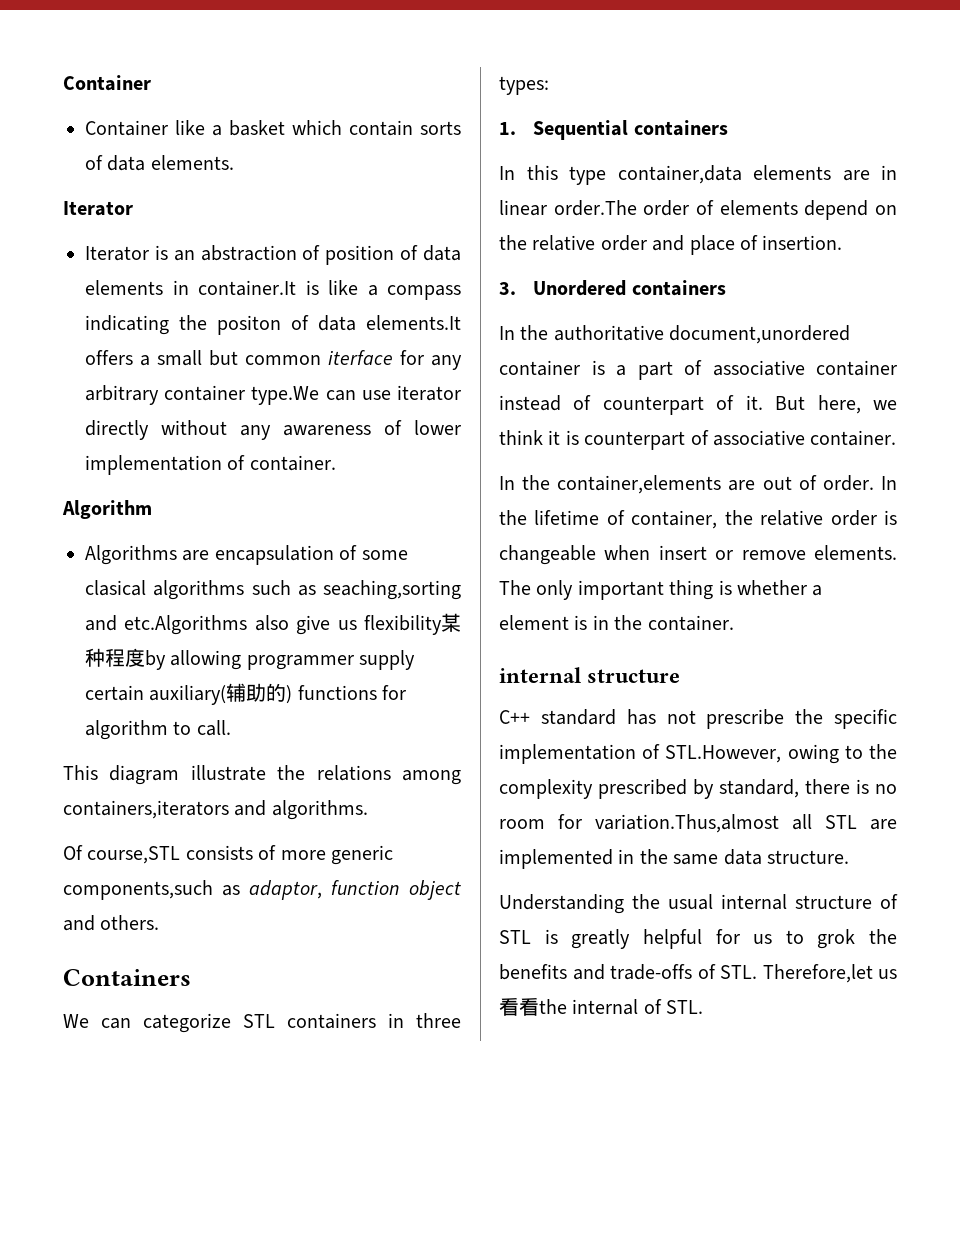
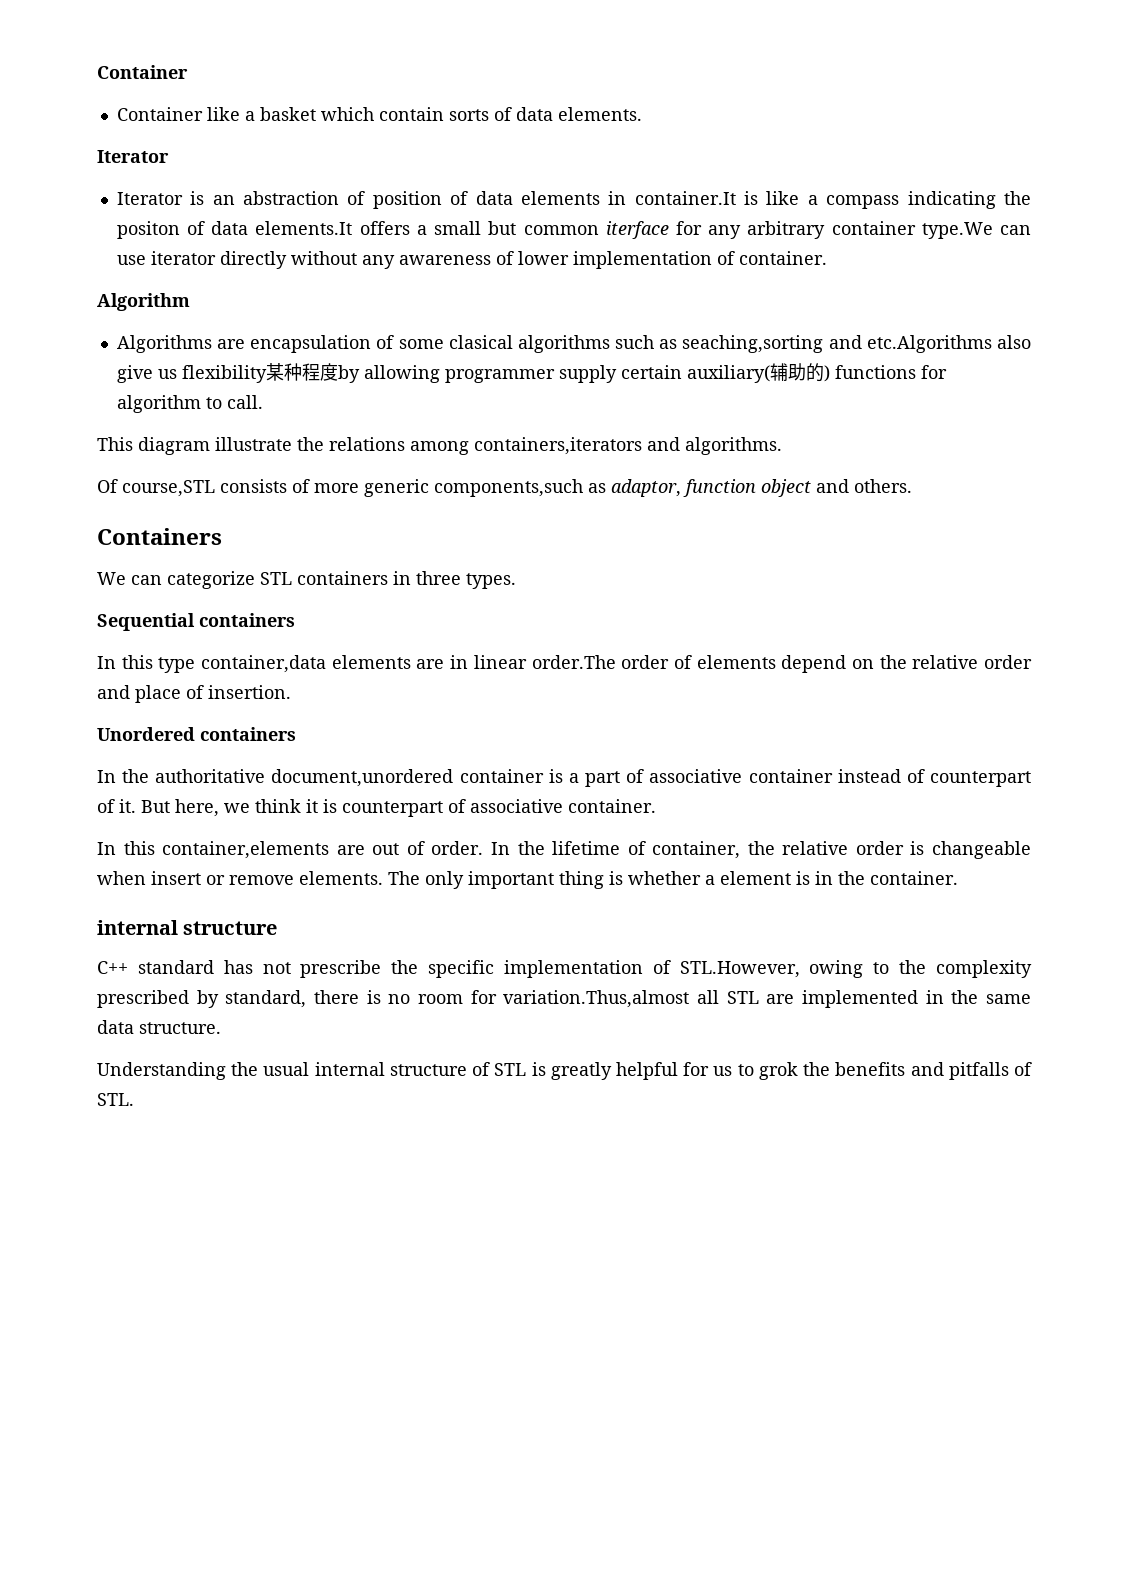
- We can categorize STL containers in three types:
- 1. Sequential containers
+ We can categorize STL containers in three types.
+ Sequential containers
- 3. Unordered containers
+ Unordered containers
- In the container,elements are out of order.
+ In this container,elements are out of order.
- Understanding the usual internal structure of STL is greatly helpful for us to grok the benefits and trade-offs of STL. Therefore,let us看看the internal of STL.
+ Understanding the usual internal structure of STL is greatly helpful for us to grok the benefits and pitfalls of STL.

